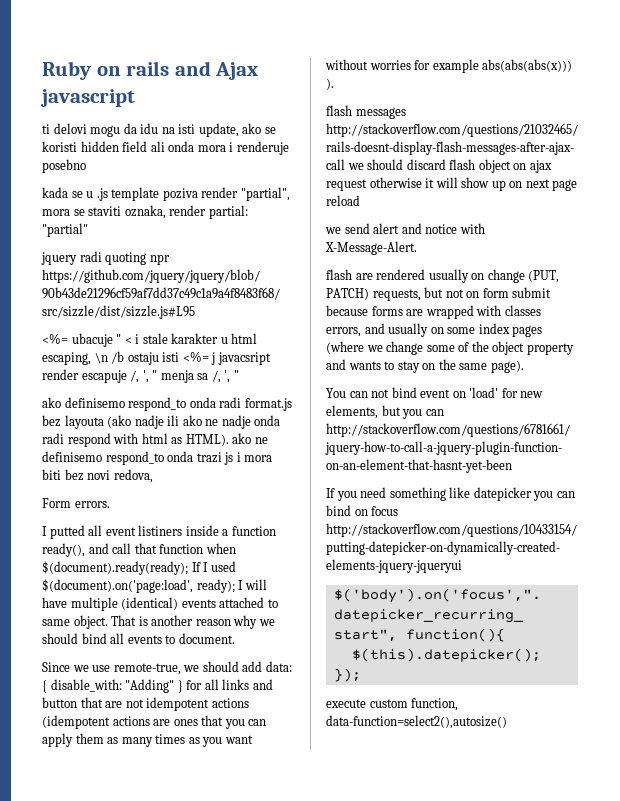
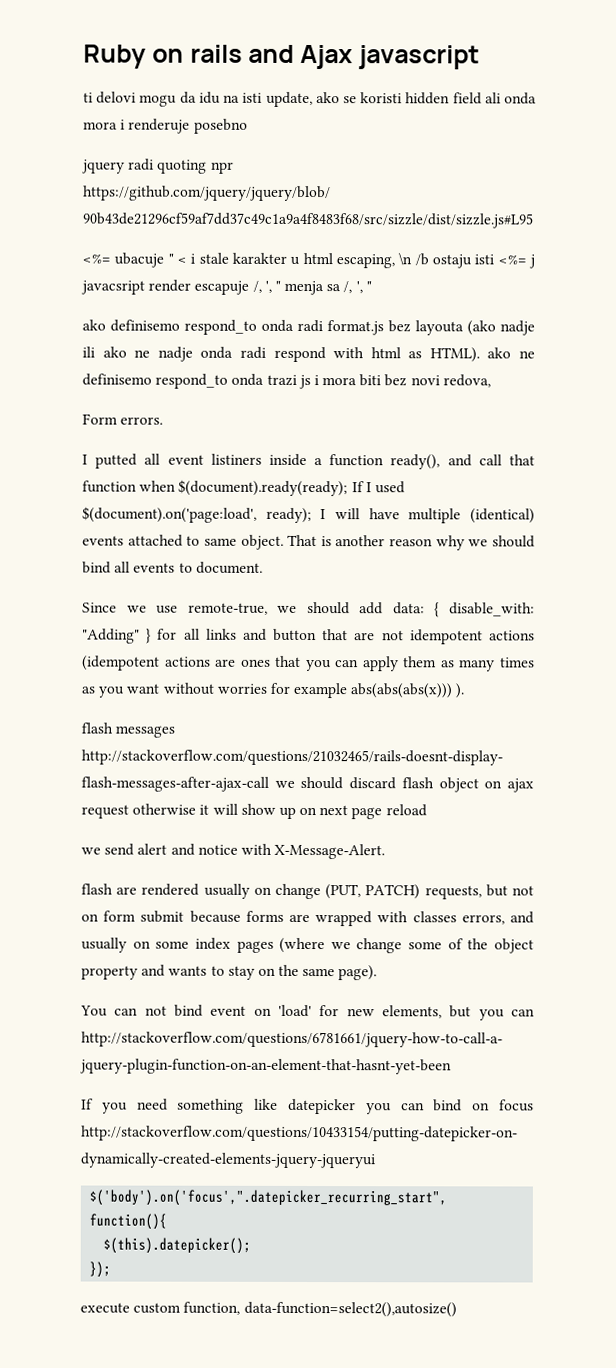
- kada se u .js template poziva render "partial", mora se staviti oznaka, render partial: "partial"

